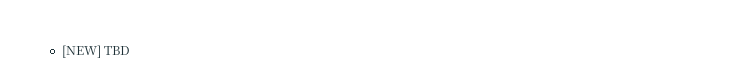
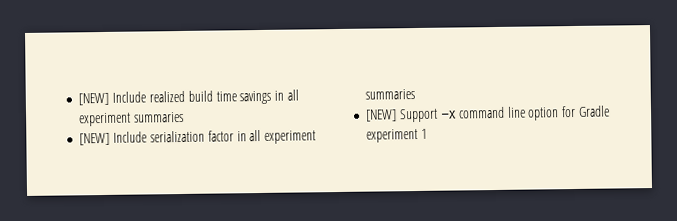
- [NEW] TBD
+ [NEW] Include realized build time savings in all experiment summaries
+ [NEW] Include serialization factor in all experiment summaries
+ [NEW] Support -x command line option for Gradle experiment 1

